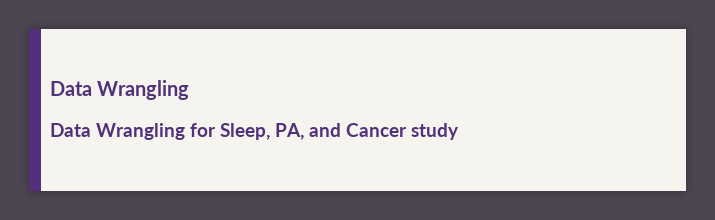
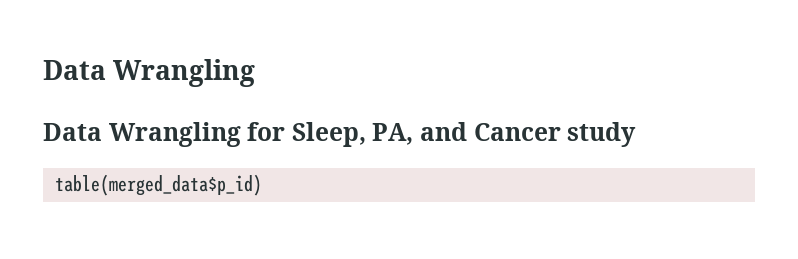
+ table(merged_data$p_id)

